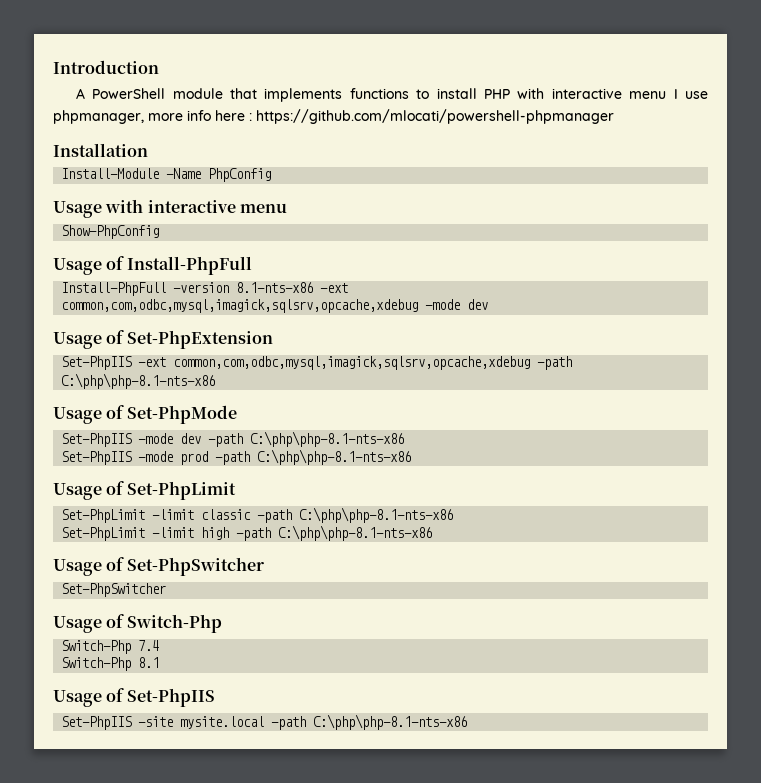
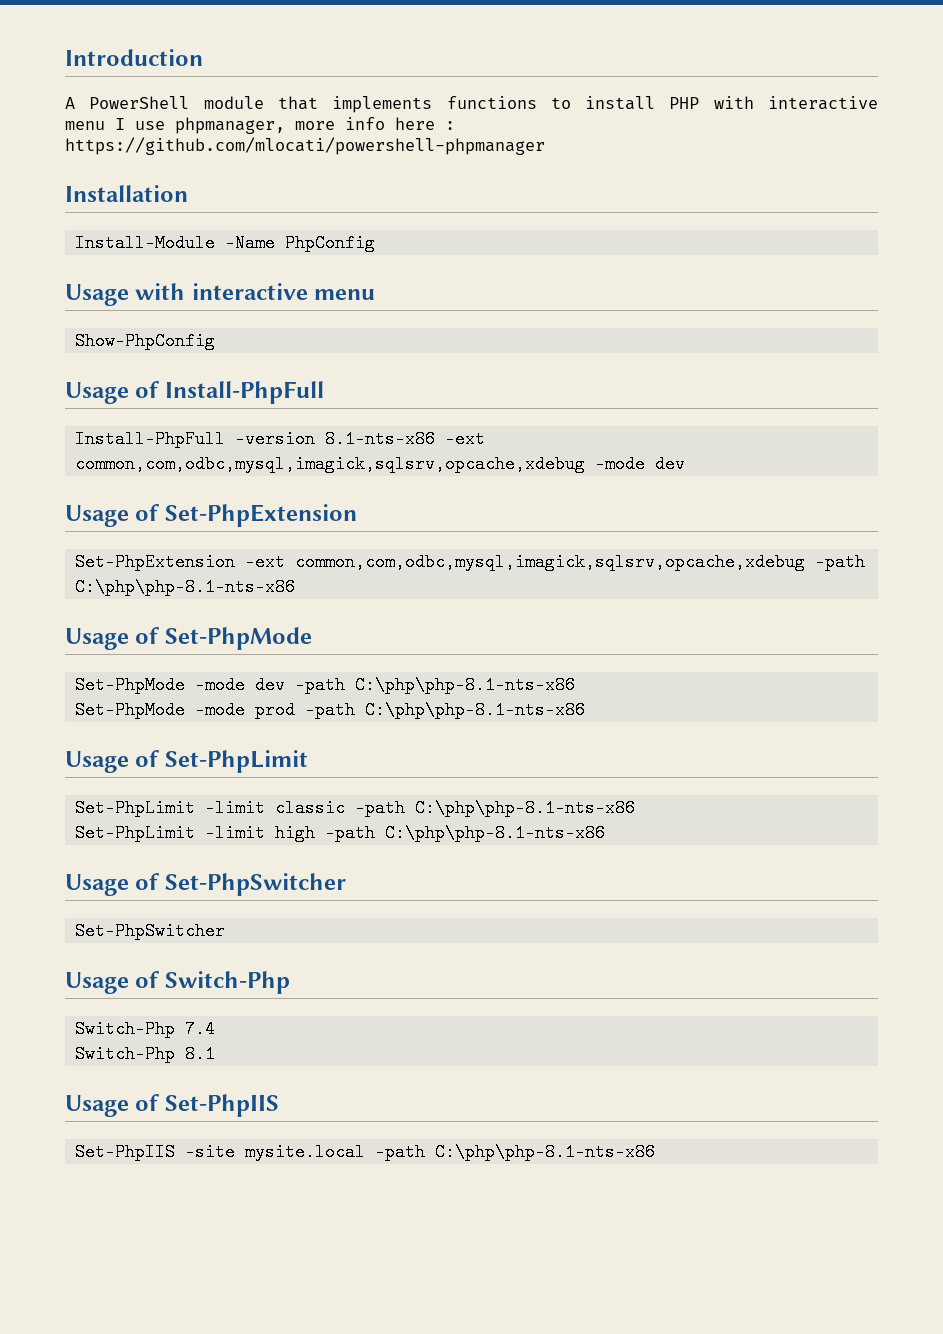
- Set-PhpIIS -ext common,com,odbc,mysql,imagick,sqlsrv,opcache,xdebug -path C:\php\php-8.1-nts-x86
+ Set-PhpExtension -ext common,com,odbc,mysql,imagick,sqlsrv,opcache,xdebug -path C:\php\php-8.1-nts-x86
- Set-PhpIIS -mode dev -path C:\php\php-8.1-nts-x86
+ Set-PhpMode -mode dev -path C:\php\php-8.1-nts-x86
- Set-PhpIIS -mode prod -path C:\php\php-8.1-nts-x86
+ Set-PhpMode -mode prod -path C:\php\php-8.1-nts-x86

